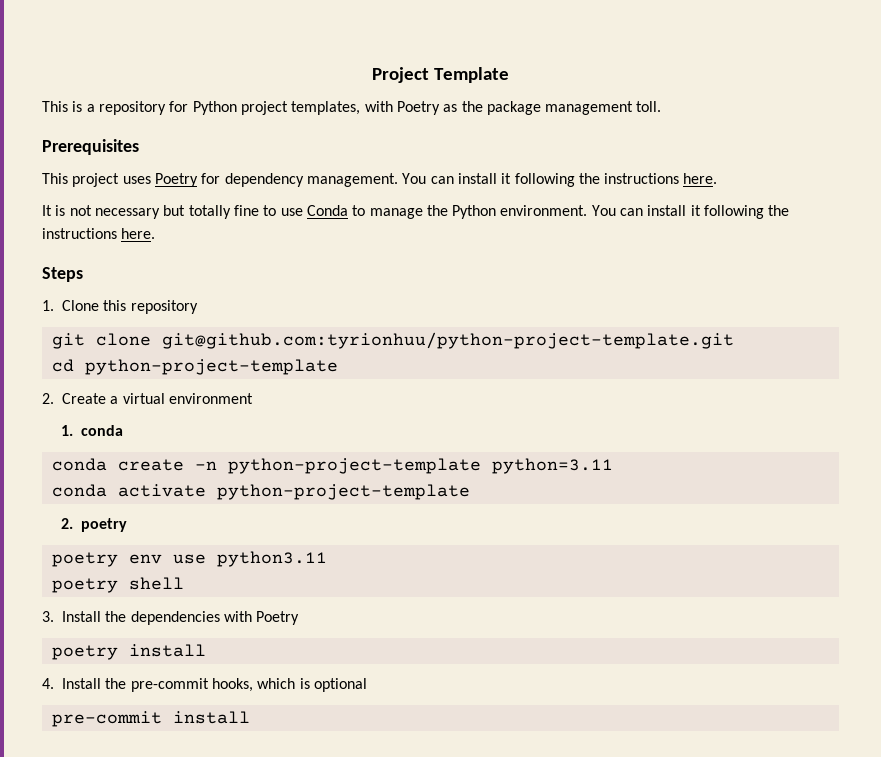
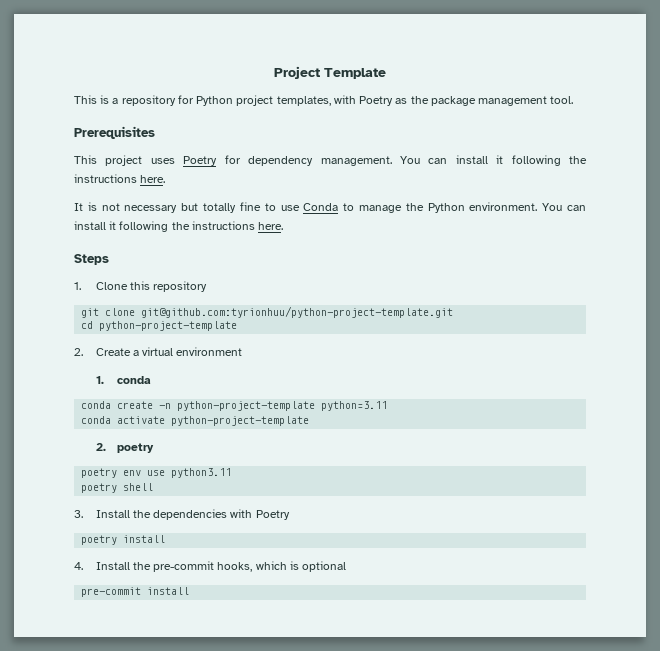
- This is a repository for Python project templates, with Poetry as the package management toll.
+ This is a repository for Python project templates, with Poetry as the package management tool.

